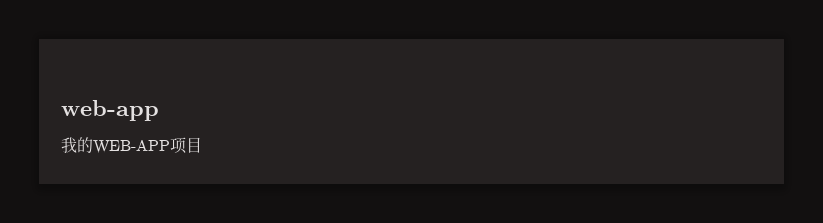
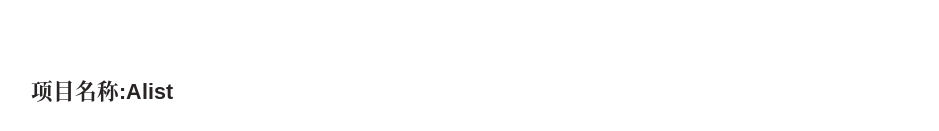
- web-app
- 我的WEB-APP项目
+ 项目名称:Alist

